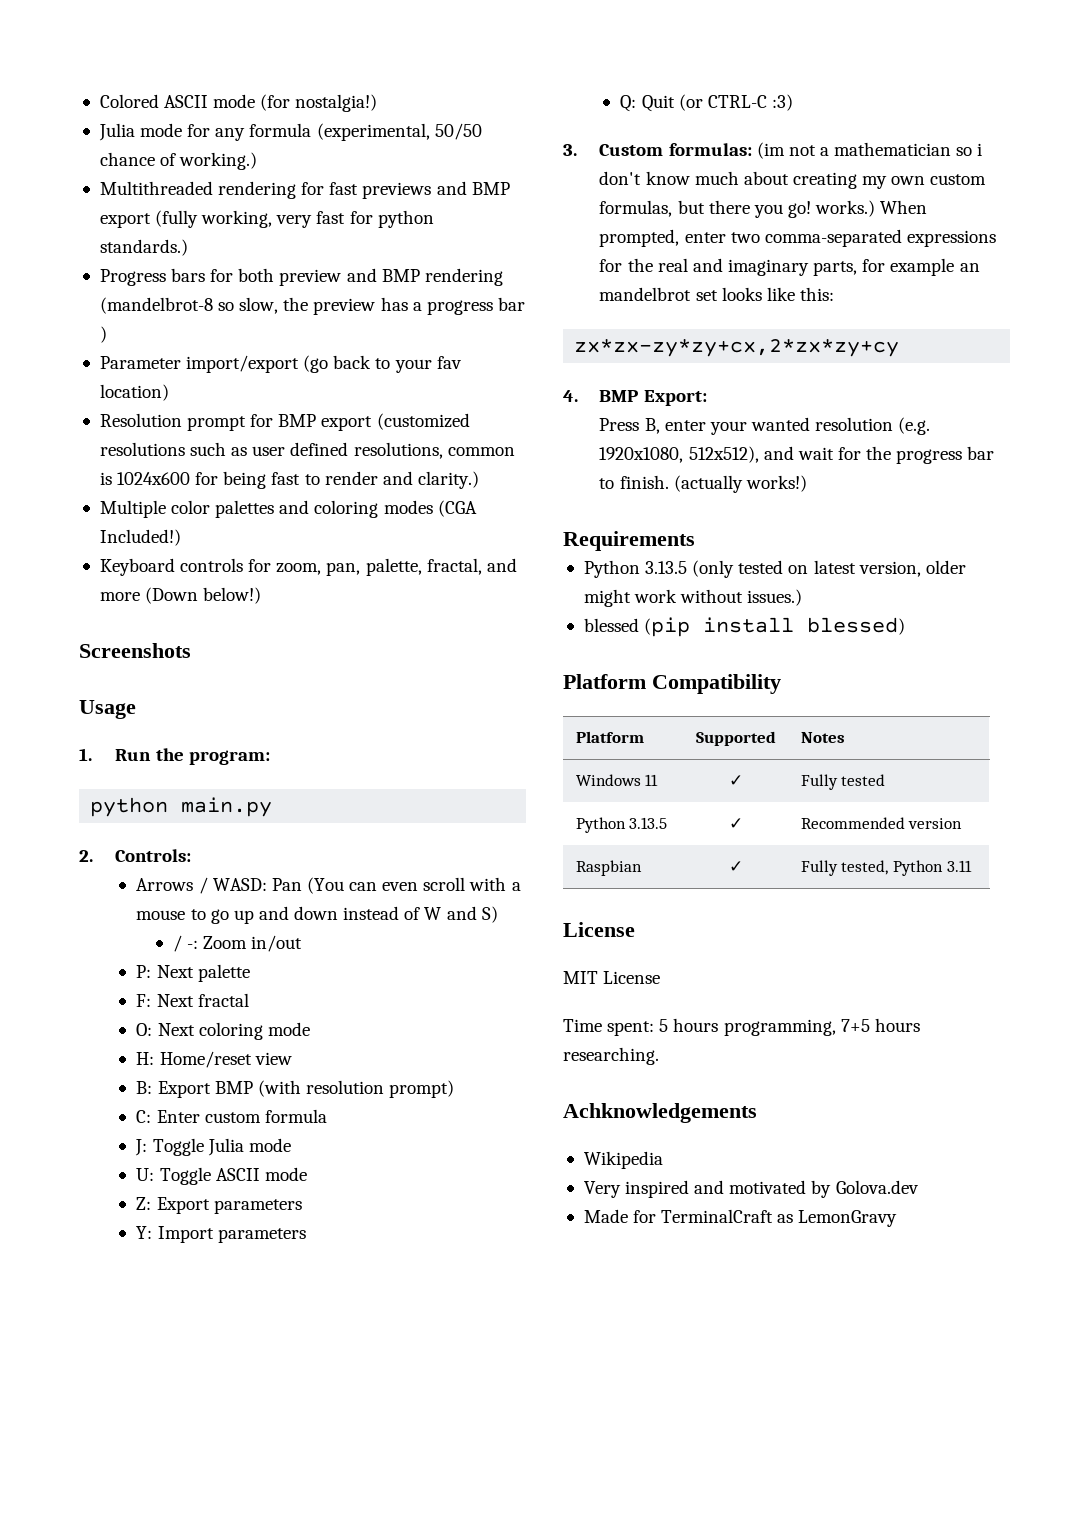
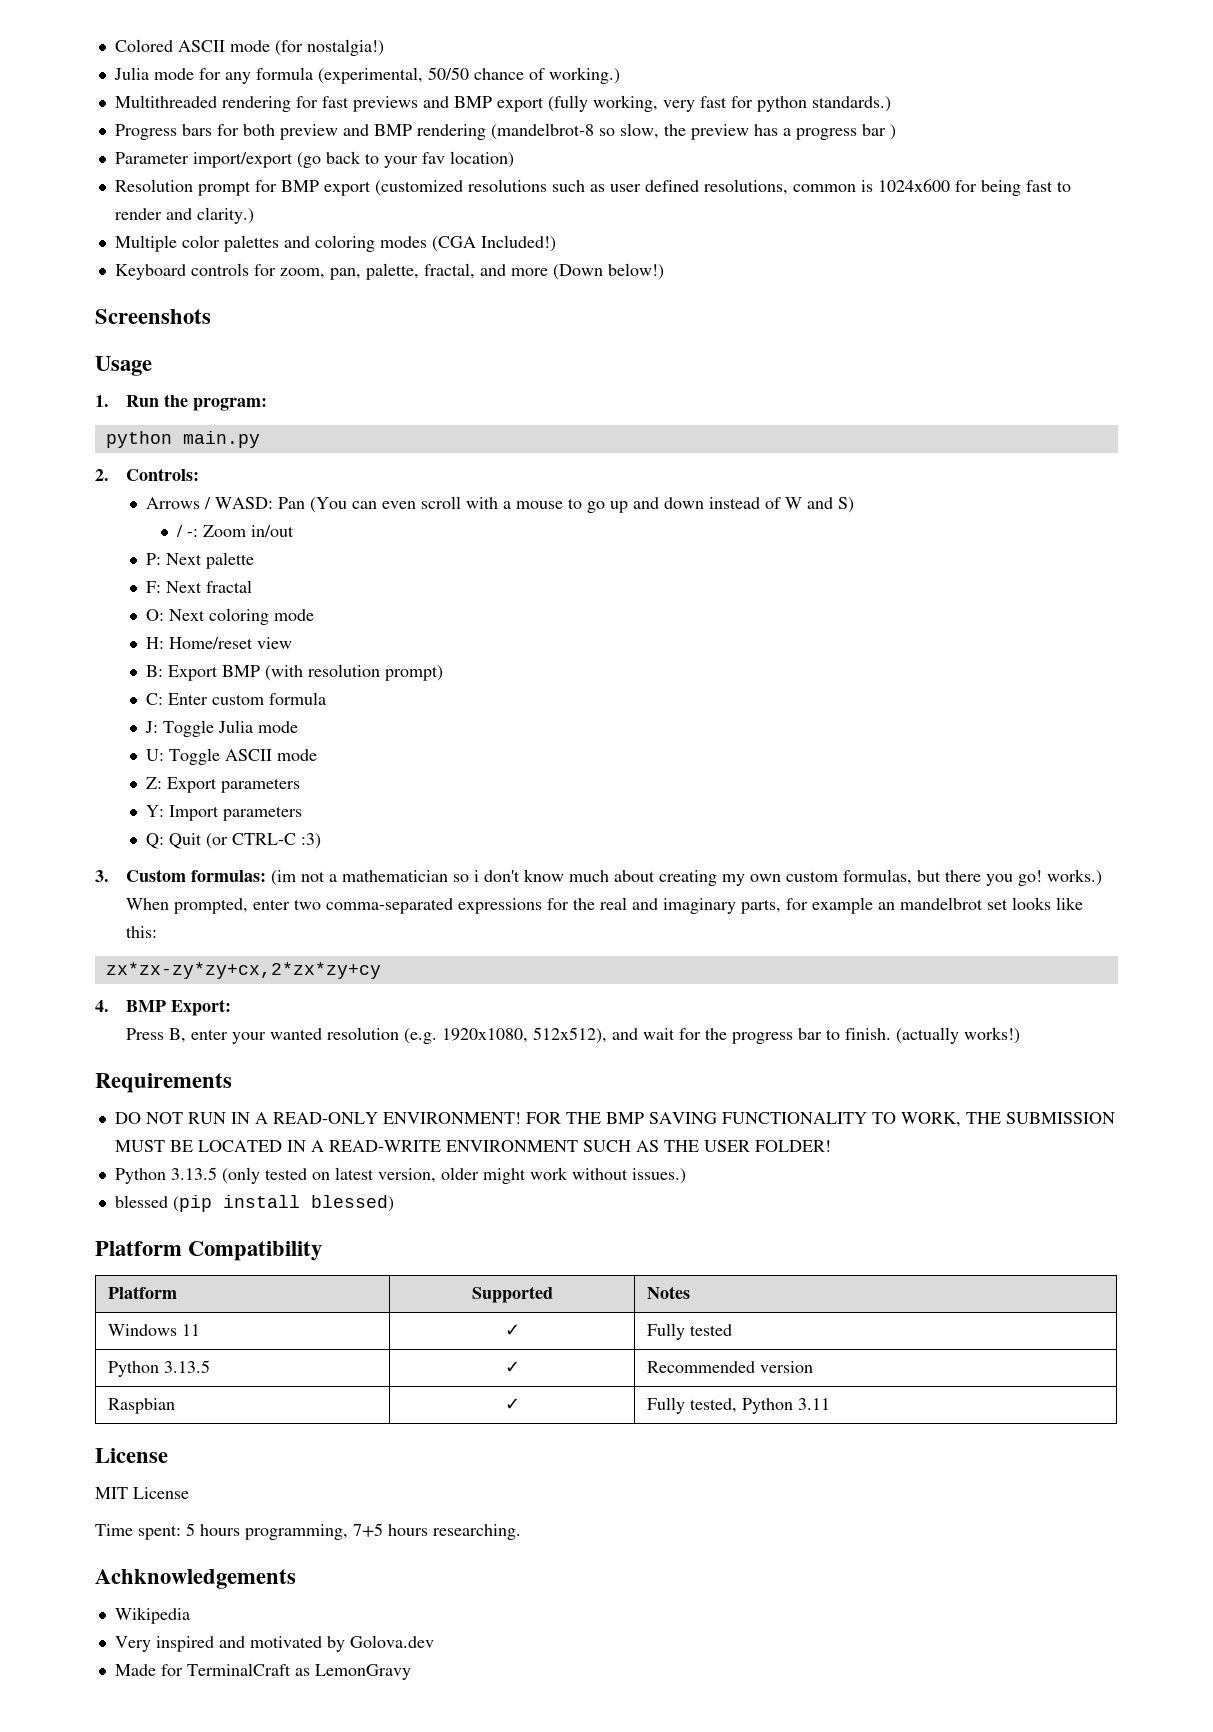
+ DO NOT RUN IN A READ-ONLY ENVIRONMENT! FOR THE BMP SAVING FUNCTIONALITY TO WORK, THE SUBMISSION MUST BE LOCATED IN A READ-WRITE ENVIRONMENT SUCH AS THE USER FOLDER!

